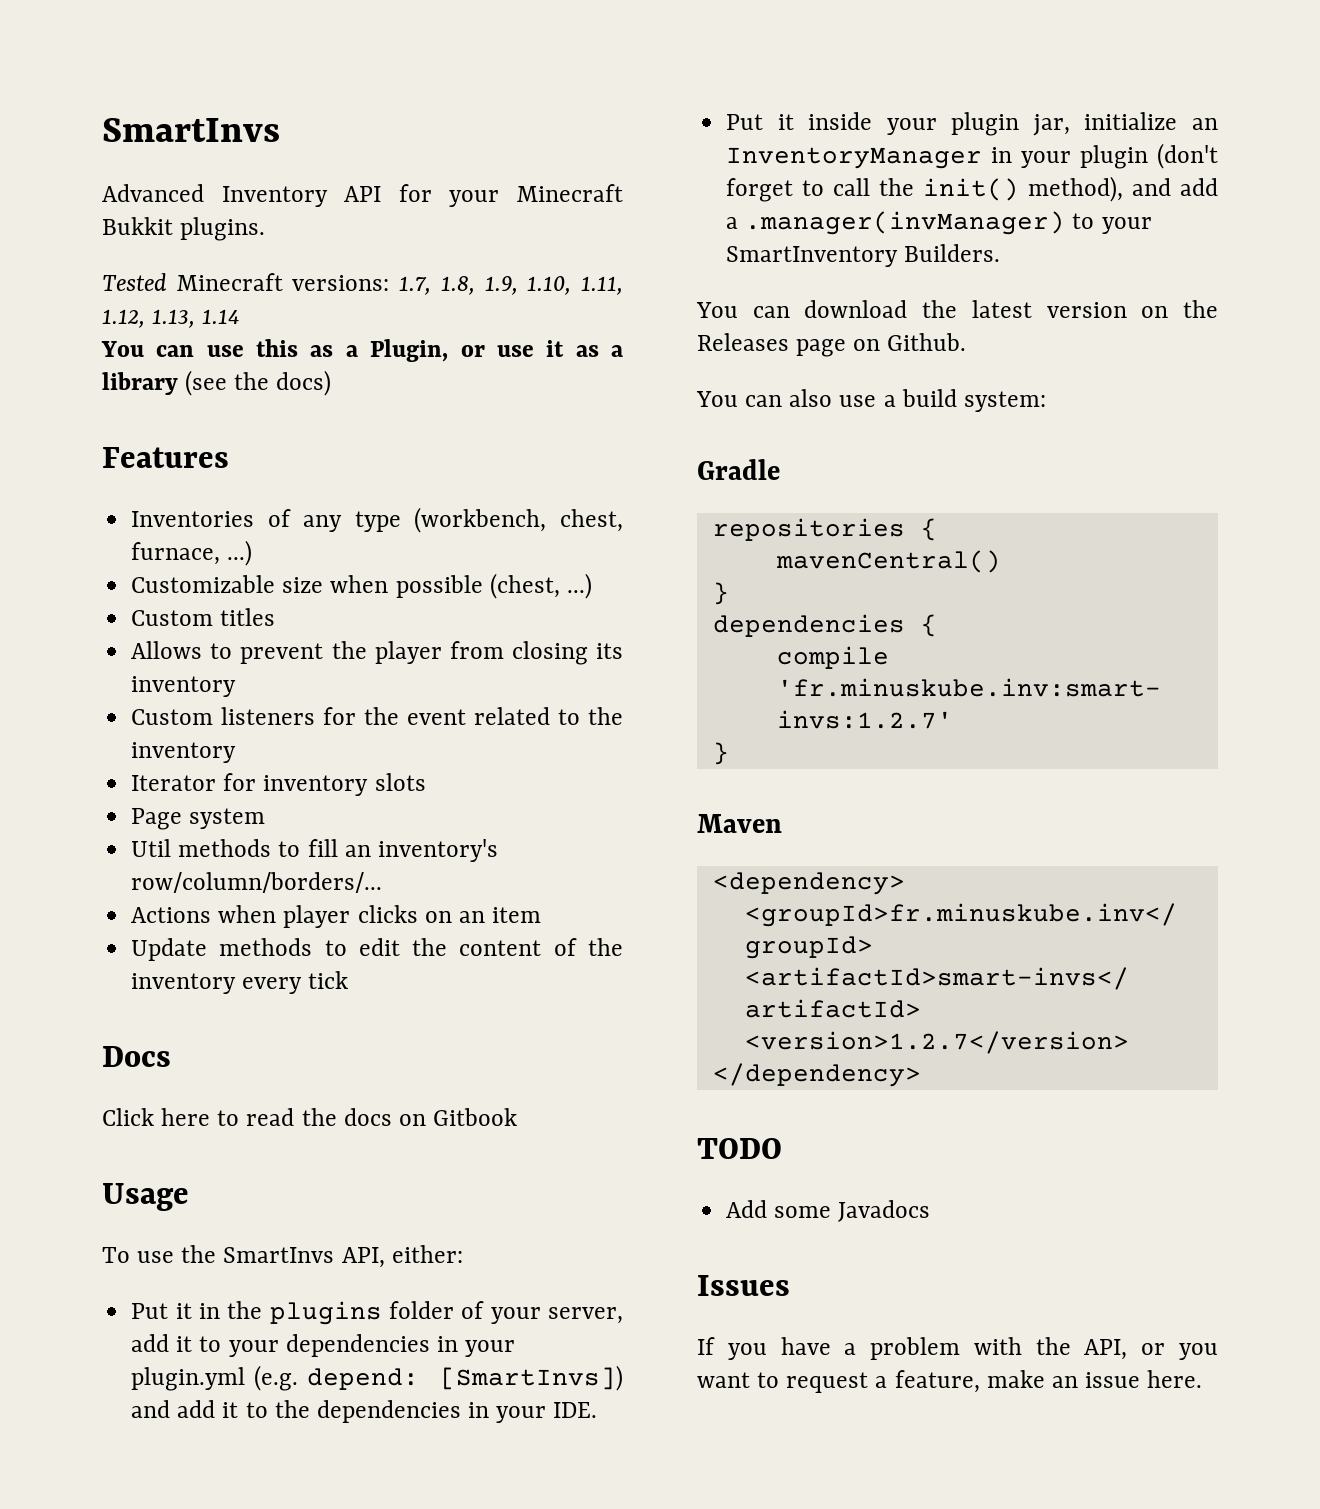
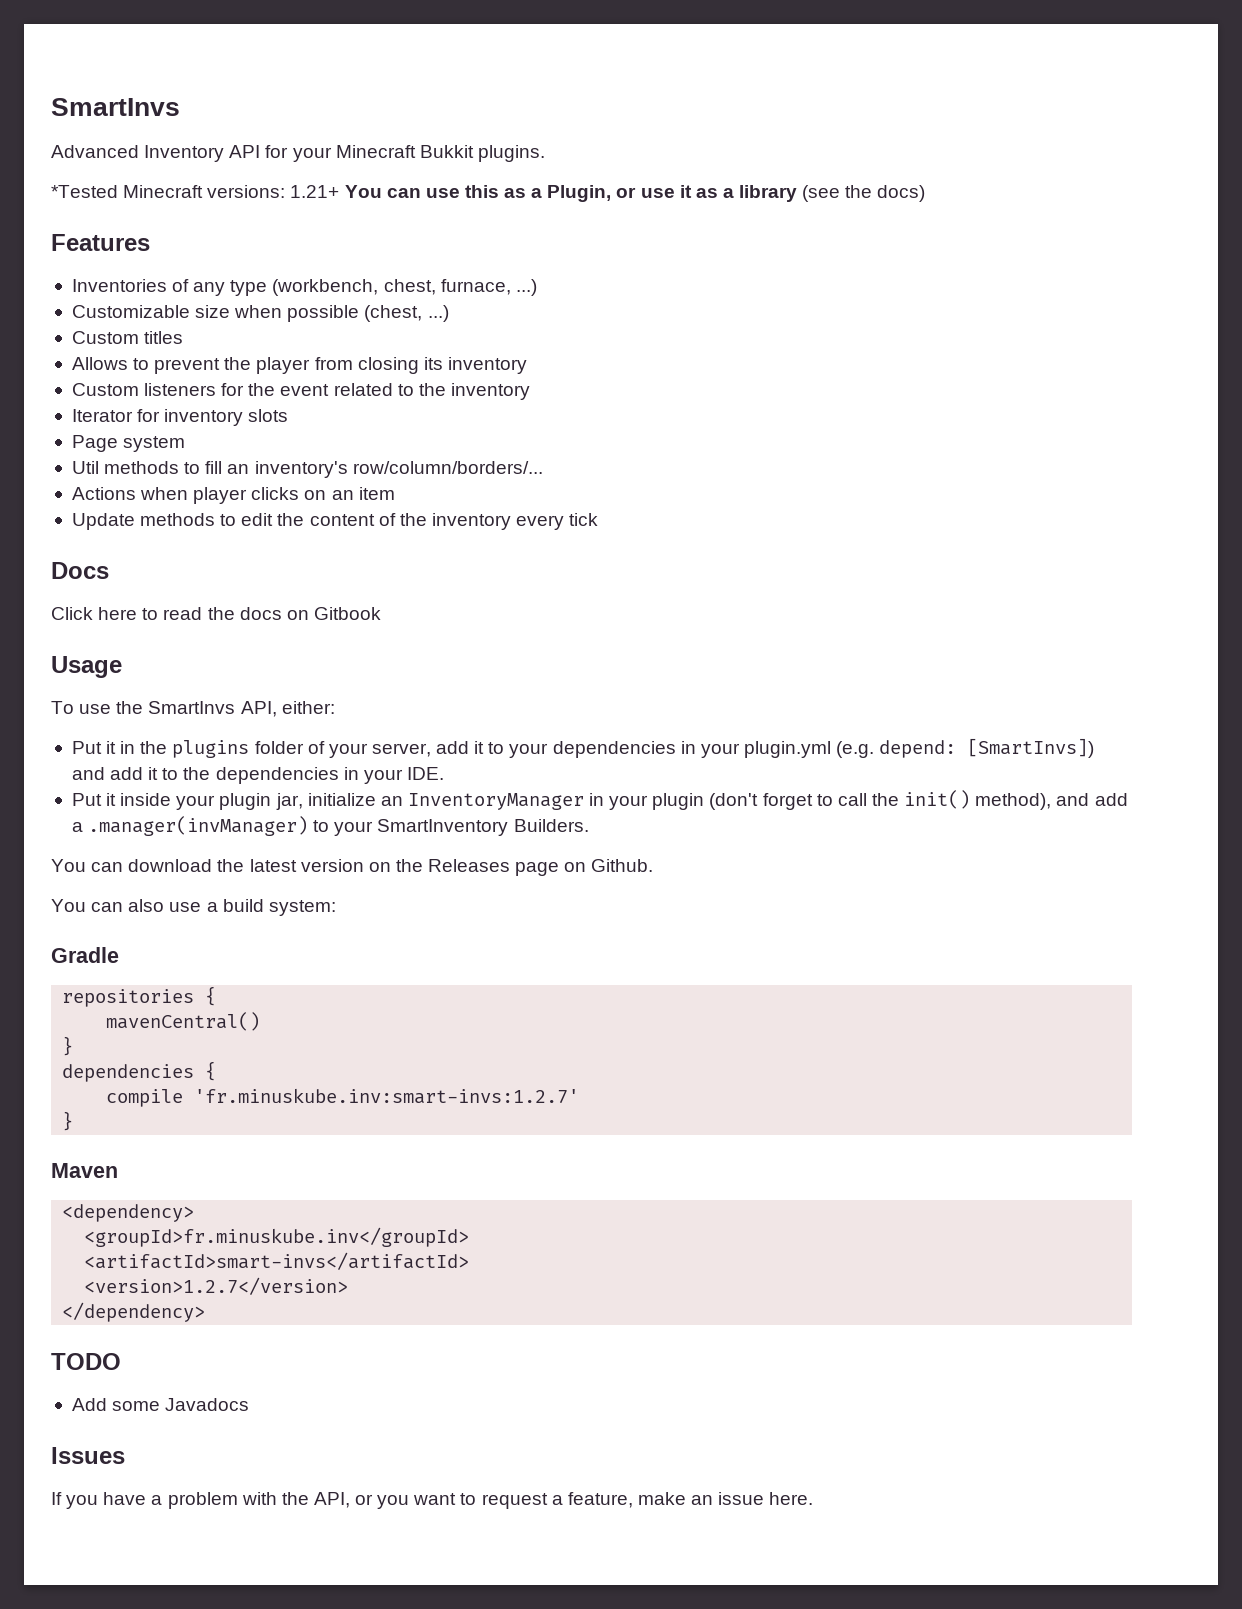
- Tested Minecraft versions: 1.7, 1.8, 1.9, 1.10, 1.11, 1.12, 1.13, 1.14
- You can use this as a Plugin, or use it as a library (see the docs)
+ *Tested Minecraft versions: 1.21+ You can use this as a Plugin, or use it as a library (see the docs)

